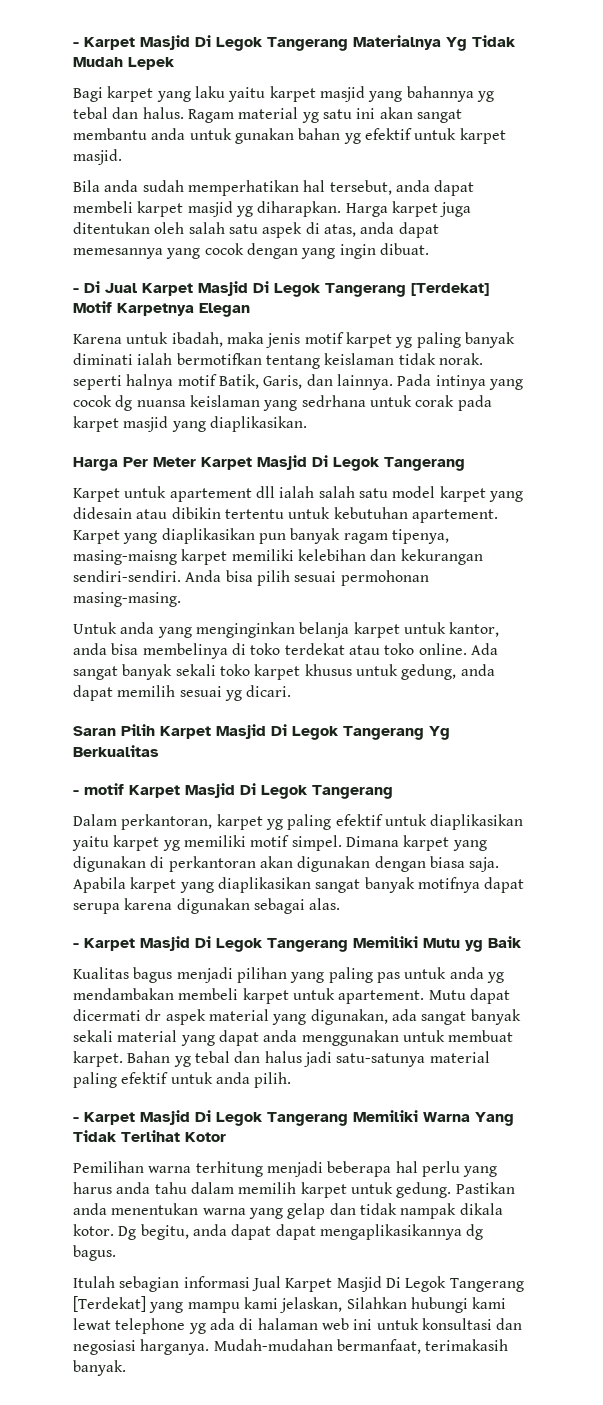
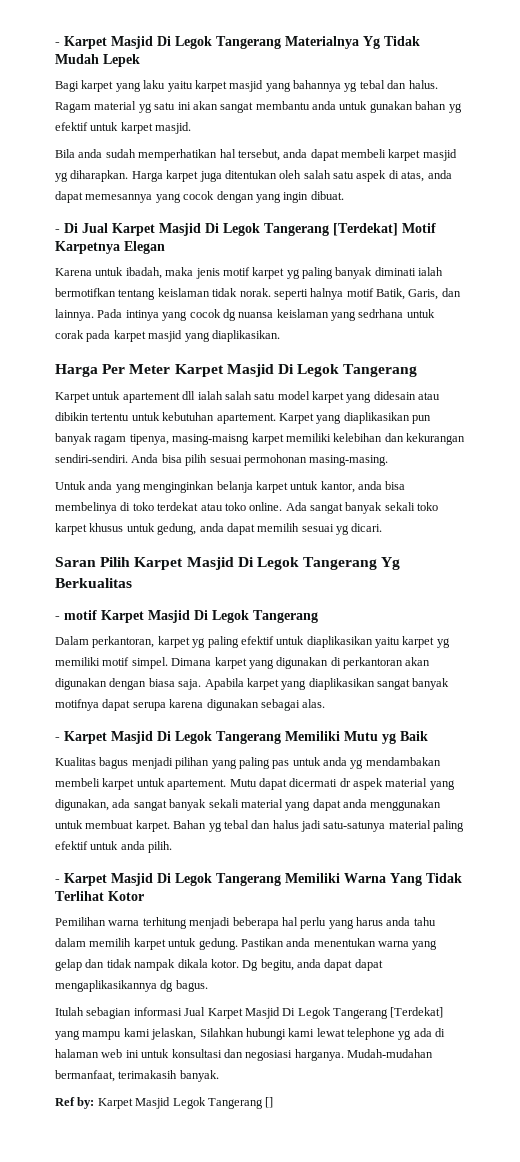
+ Ref by: Karpet Masjid Legok Tangerang []

